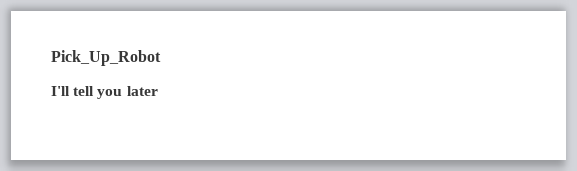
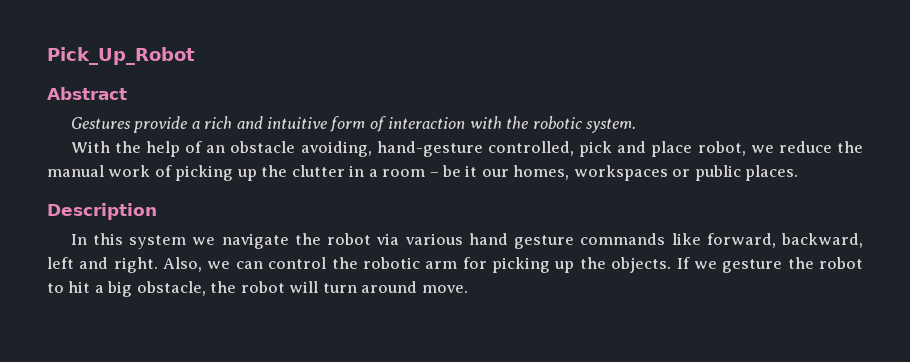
- I'll tell you later
+ Abstract
+ Gestures provide a rich and intuitive form of interaction with the robotic system.
+ With the help of an obstacle avoiding, hand-gesture controlled, pick and place robot, we reduce the manual work of picking up the clutter in a room – be it our homes, workspaces or public places.
+ Description
+ In this system we navigate the robot via various hand gesture commands like forward, backward, left and right. Also, we can control the robotic arm for picking up the objects. If we gesture the robot to hit a big obstacle, the robot will turn around move.

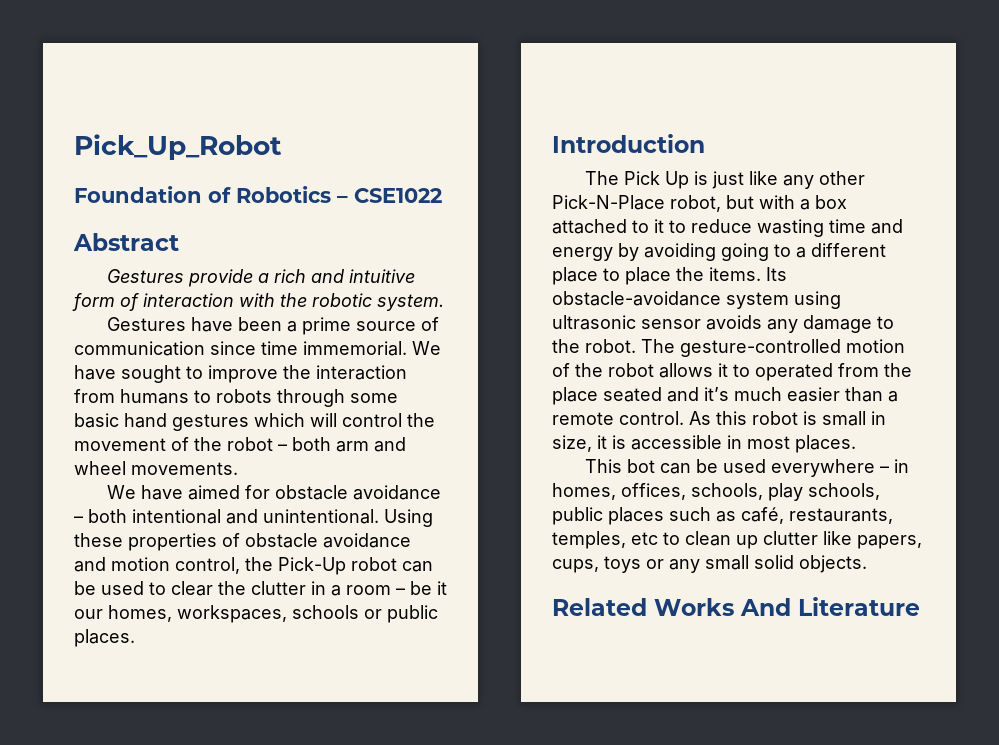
+ Foundation of Robotics – CSE1022
- With the help of an obstacle avoiding, hand-gesture controlled, pick and place robot, we reduce the manual work of picking up the clutter in a room – be it our homes, workspaces or public places.
+ Gestures have been a prime source of communication since time immemorial. We have sought to improve the interaction from humans to robots through some basic hand gestures which will control the movement of the robot – both arm and wheel movements.
+ We have aimed for obstacle avoidance – both intentional and unintentional. Using these properties of obstacle avoidance and motion control, the Pick-Up robot can be used to clear the clutter in a room – be it our homes, workspaces, schools or public places.
- Description
- In this system we navigate the robot via various hand gesture commands like forward, backward, left and right. Also, we can control the robotic arm for picking up the objects. If we gesture the robot to hit a big obstacle, the robot will turn around move.
+ Introduction
+ The Pick Up is just like any other Pick-N-Place robot, but with a box attached to it to reduce wasting time and energy by avoiding going to a different place to place the items. Its obstacle-avoidance system using ultrasonic sensor avoids any damage to the robot. The gesture-controlled motion of the robot allows it to operated from the place seated and it’s much easier than a remote control. As this robot is small in size, it is accessible in most places.
+ This bot can be used everywhere – in homes, offices, schools, play schools, public places such as café, restaurants, temples, etc to clean up clutter like papers, cups, toys or any small solid objects.
+ Related Works And Literature

